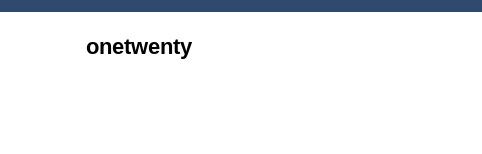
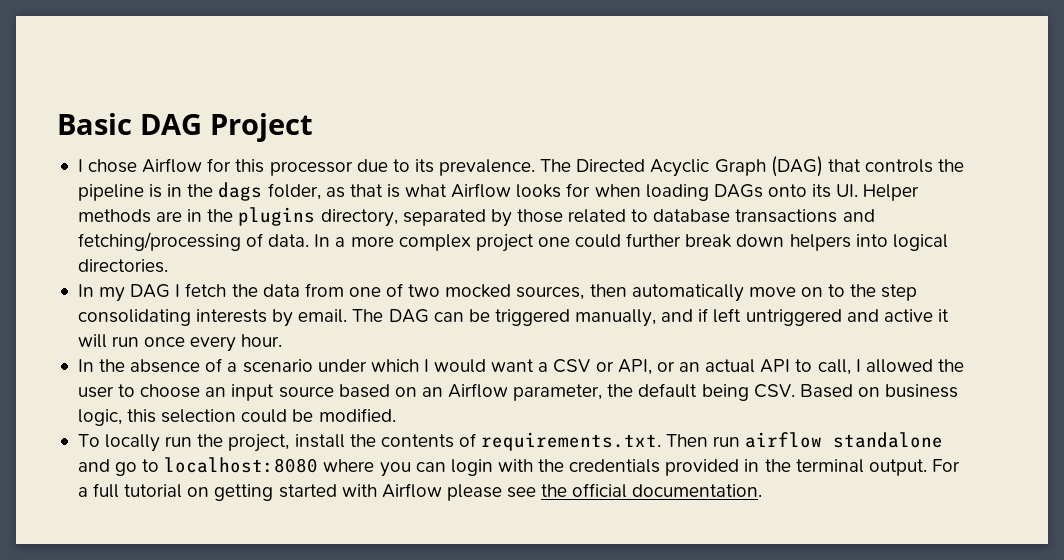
- onetwenty
+ Basic DAG Project
+ I chose Airflow for this processor due to its prevalence. The Directed Acyclic Graph (DAG) that controls the pipeline is in the dags folder, as that is what Airflow looks for when loading DAGs onto its UI. Helper methods are in the plugins directory, separated by those related to database transactions and fetching/processing of data. In a more complex project one could further break down helpers into logical directories.
+ In my DAG I fetch the data from one of two mocked sources, then automatically move on to the step consolidating interests by email. The DAG can be triggered manually, and if left untriggered and active it will run once every hour.
+ In the absence of a scenario under which I would want a CSV or API, or an actual API to call, I allowed the user to choose an input source based on an Airflow parameter, the default being CSV. Based on business logic, this selection could be modified.
+ To locally run the project, install the contents of requirements.txt. Then run airflow standalone and go to localhost:8080 where you can login with the credentials provided in the terminal output. For a full tutorial on getting started with Airflow please see the official documentation.

